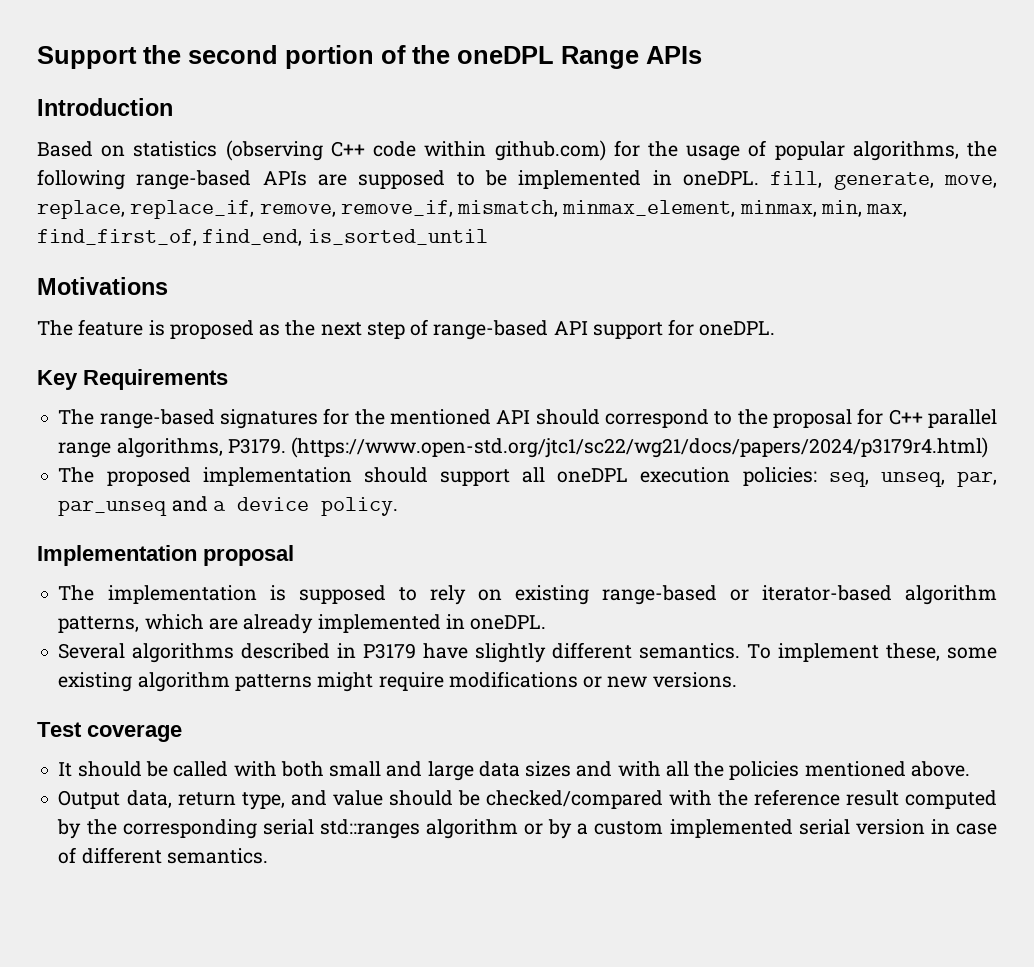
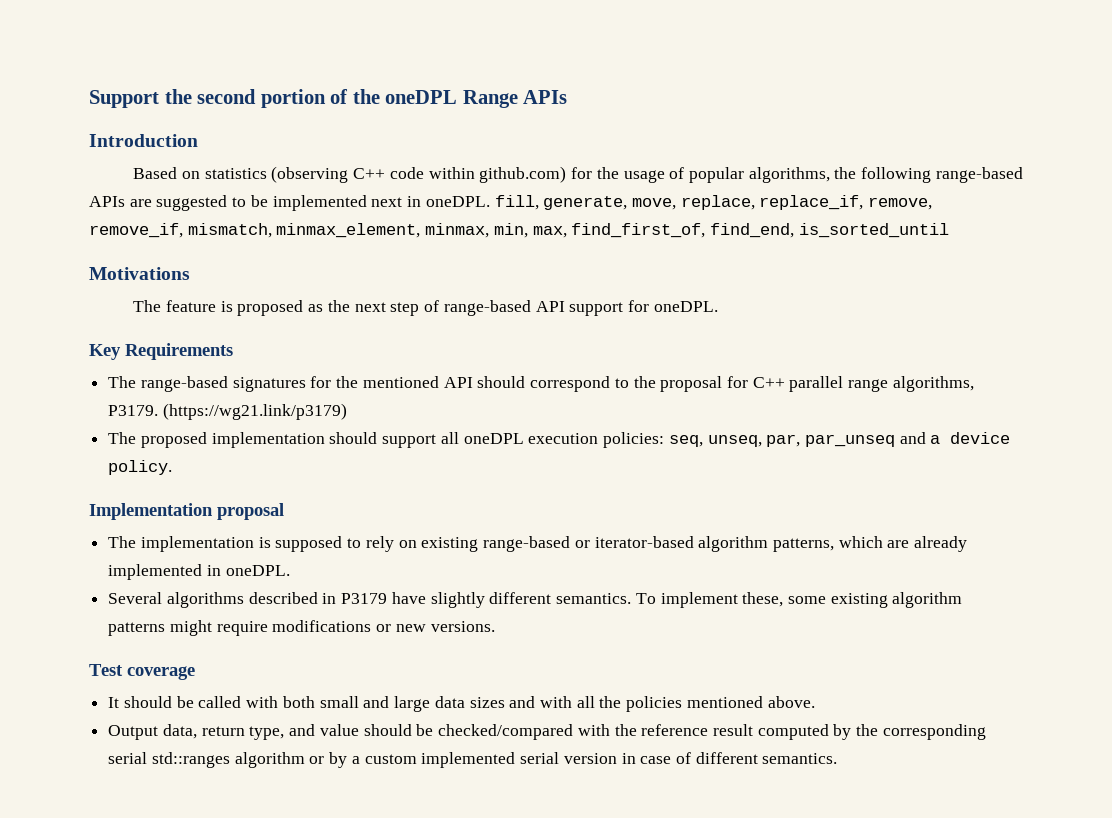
- Based on statistics (observing C++ code within github.com) for the usage of popular algorithms, the following range-based APIs are supposed to be implemented in oneDPL. fill, generate, move, replace, replace_if, remove, remove_if, mismatch, minmax_element, minmax, min, max, find_first_of, find_end, is_sorted_until
+ Based on statistics (observing C++ code within github.com) for the usage of popular algorithms, the following range-based APIs are suggested to be implemented next in oneDPL. fill, generate, move, replace, replace_if, remove, remove_if, mismatch, minmax_element, minmax, min, max, find_first_of, find_end, is_sorted_until
- (https://www.open-std.org/jtc1/sc22/wg21/docs/papers/2024/p3179r4.html)
+ (https://wg21.link/p3179)

